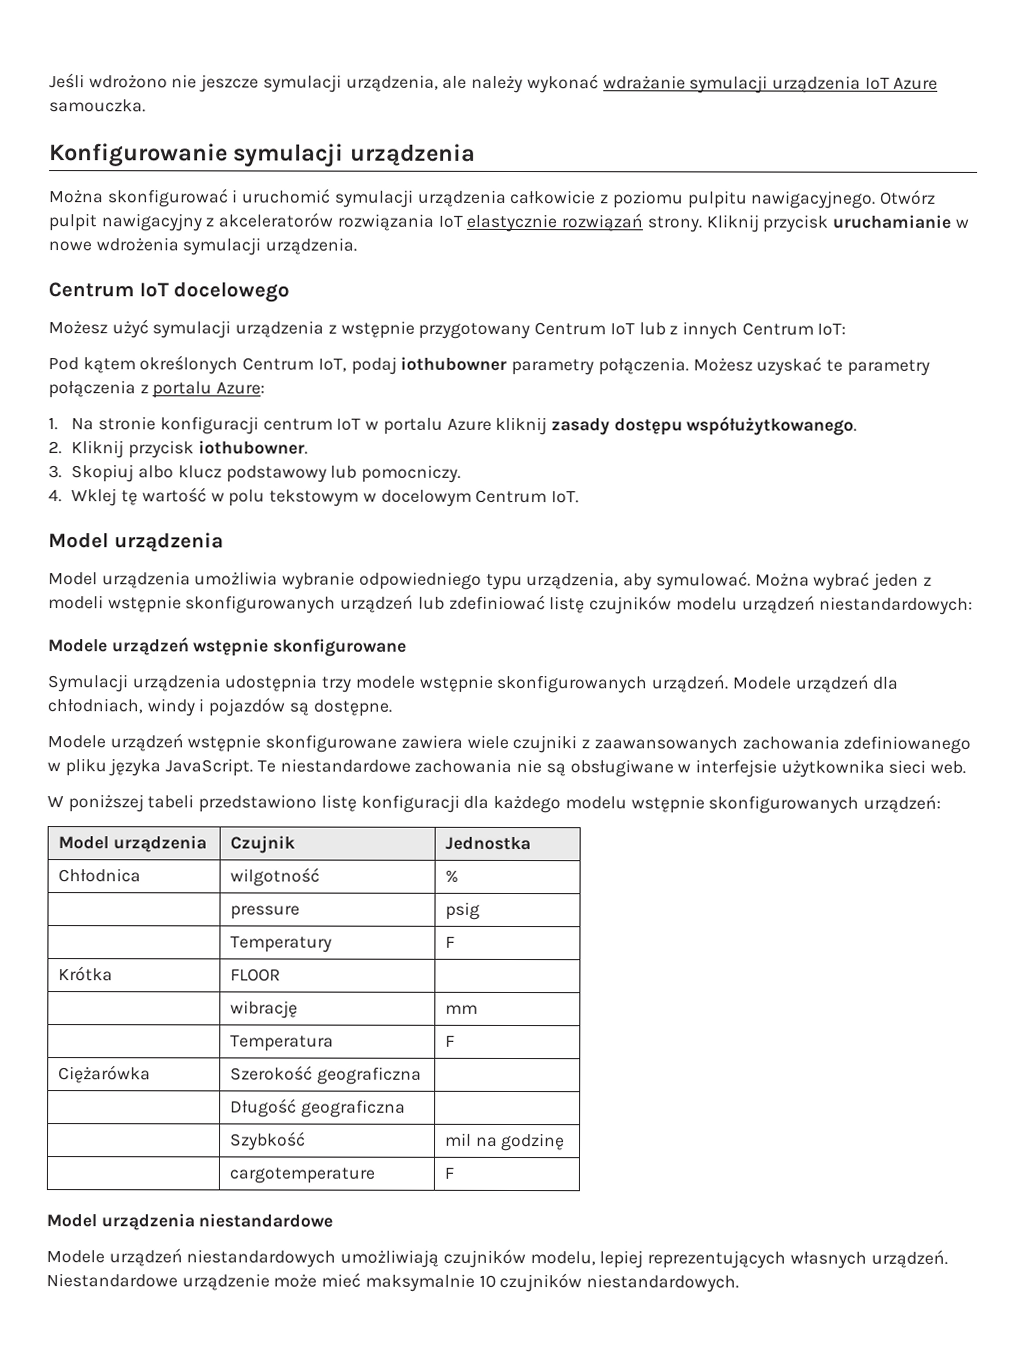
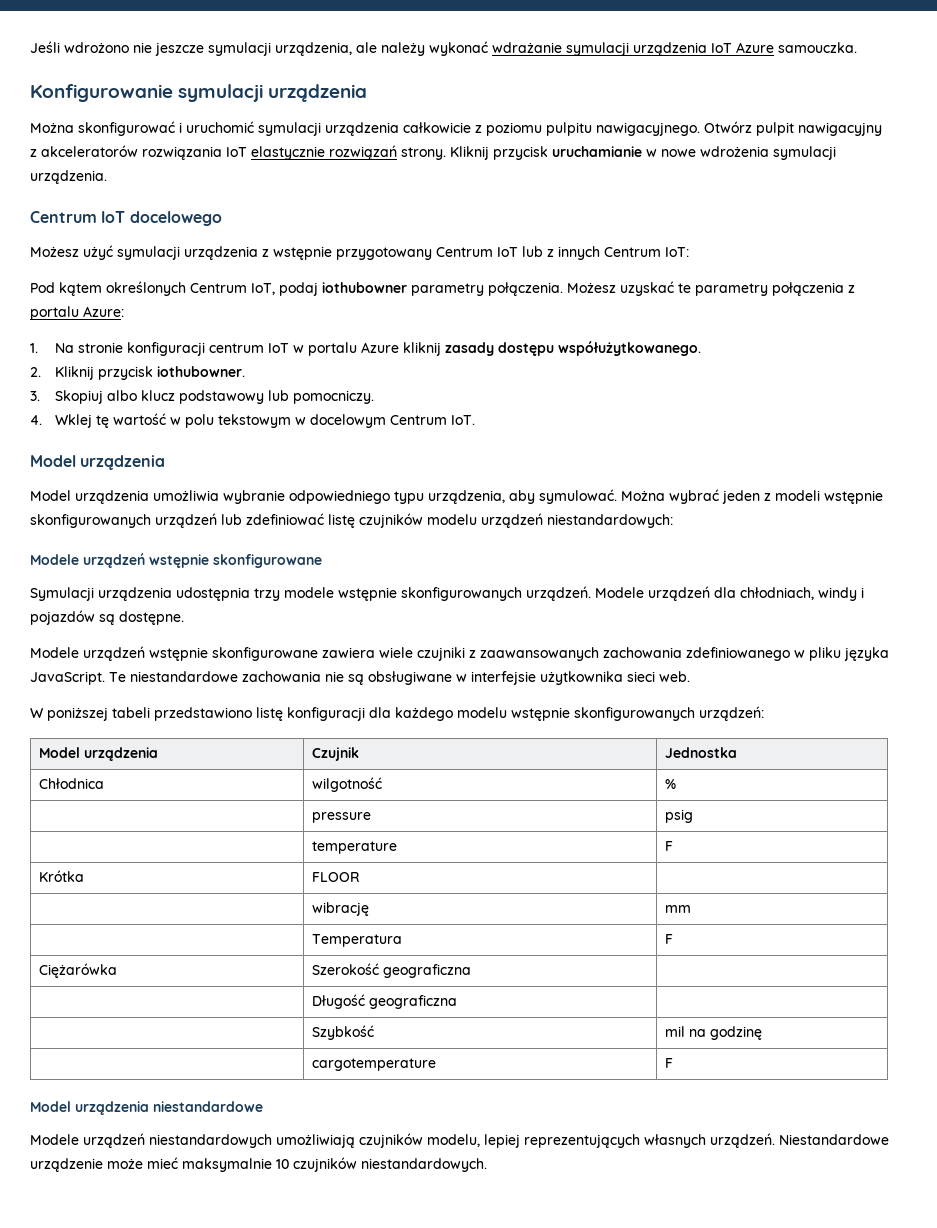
- | Temperatury | F
+ | temperature | F

